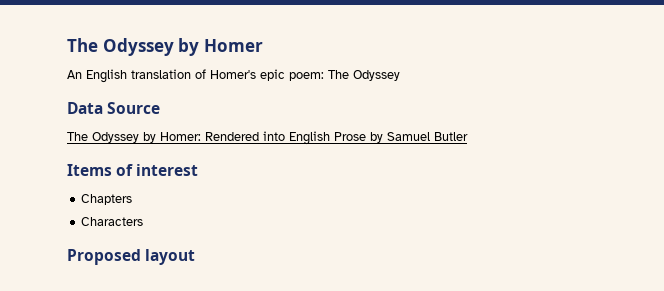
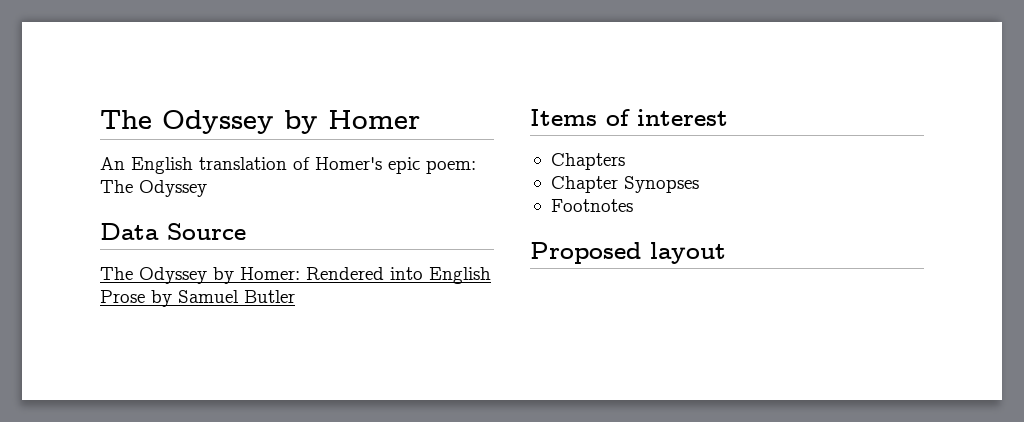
- Characters
+ Chapter Synopses
+ Footnotes

